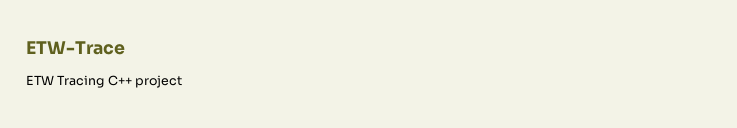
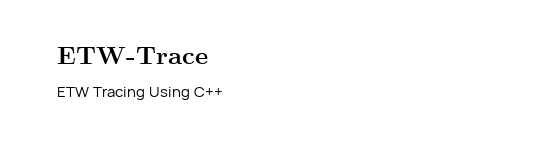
- ETW Tracing C++ project
+ ETW Tracing Using C++

